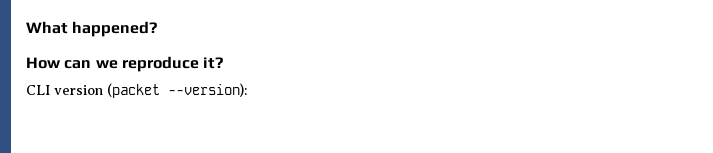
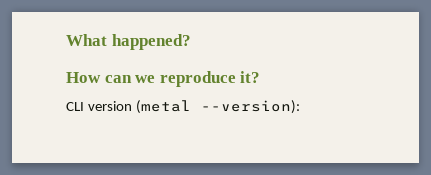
- CLI version (packet --version):
+ CLI version (metal --version):

